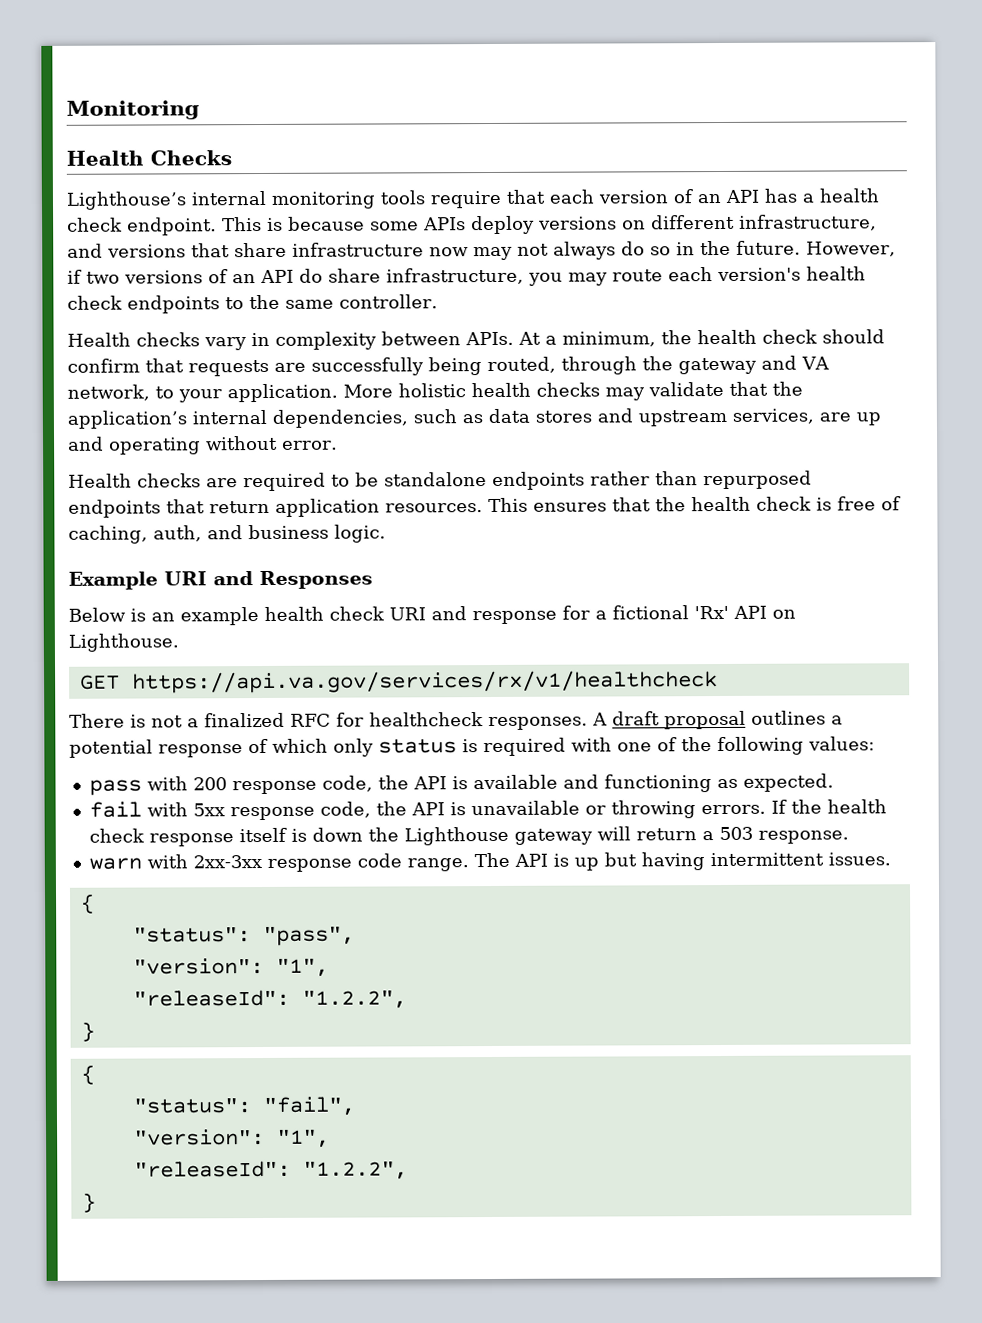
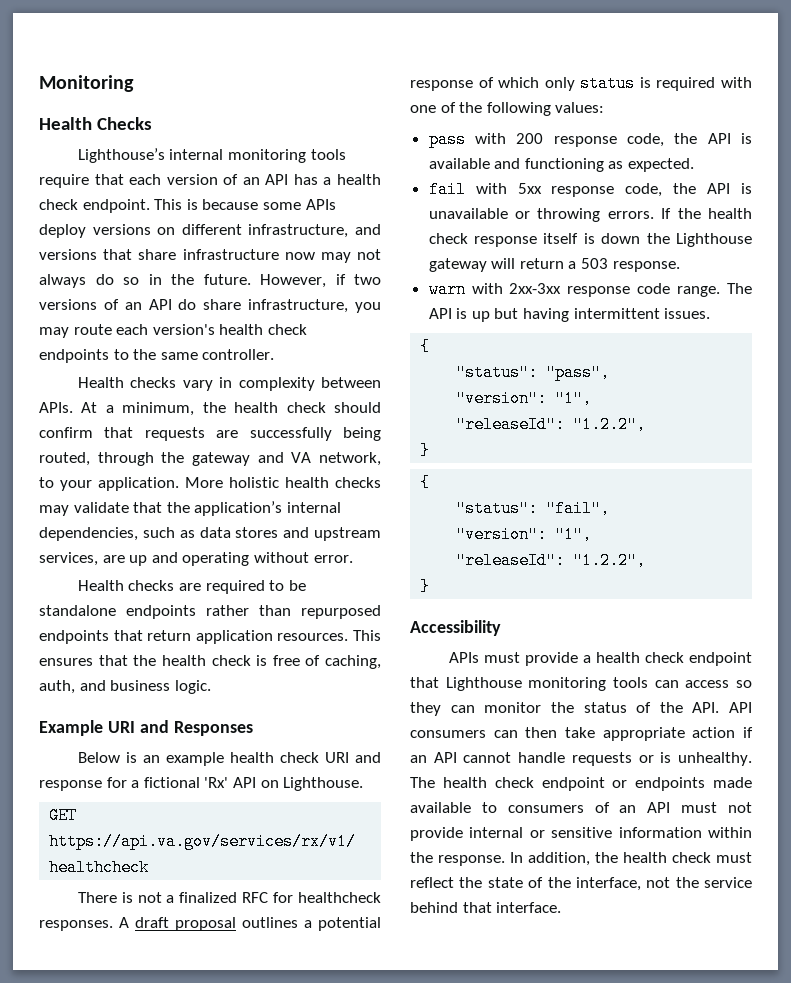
+ Accessibility
+ APIs must provide a health check endpoint that Lighthouse monitoring tools can access so they can monitor the status of the API. API consumers can then take appropriate action if an API cannot handle requests or is unhealthy. The health check endpoint or endpoints made available to consumers of an API must not provide internal or sensitive information within the response. In addition, the health check must reflect the state of the interface, not the service behind that interface.

